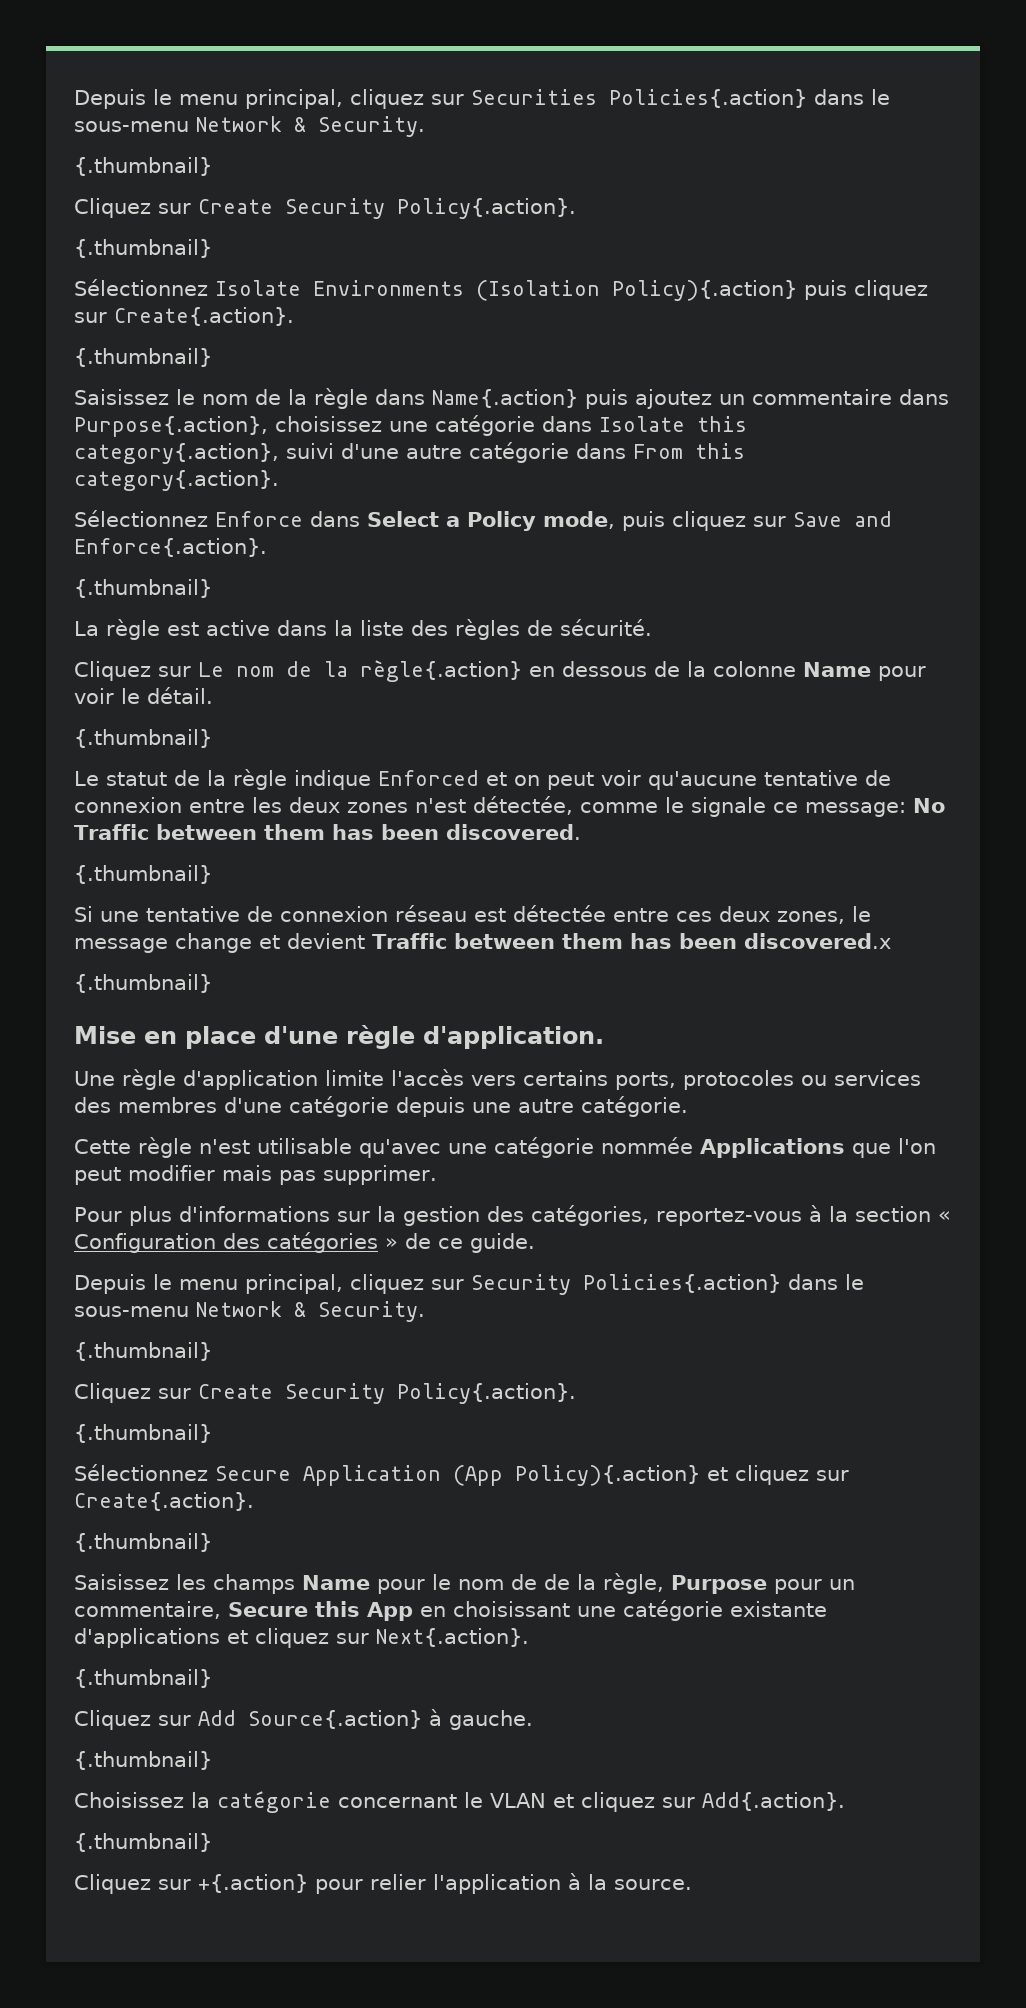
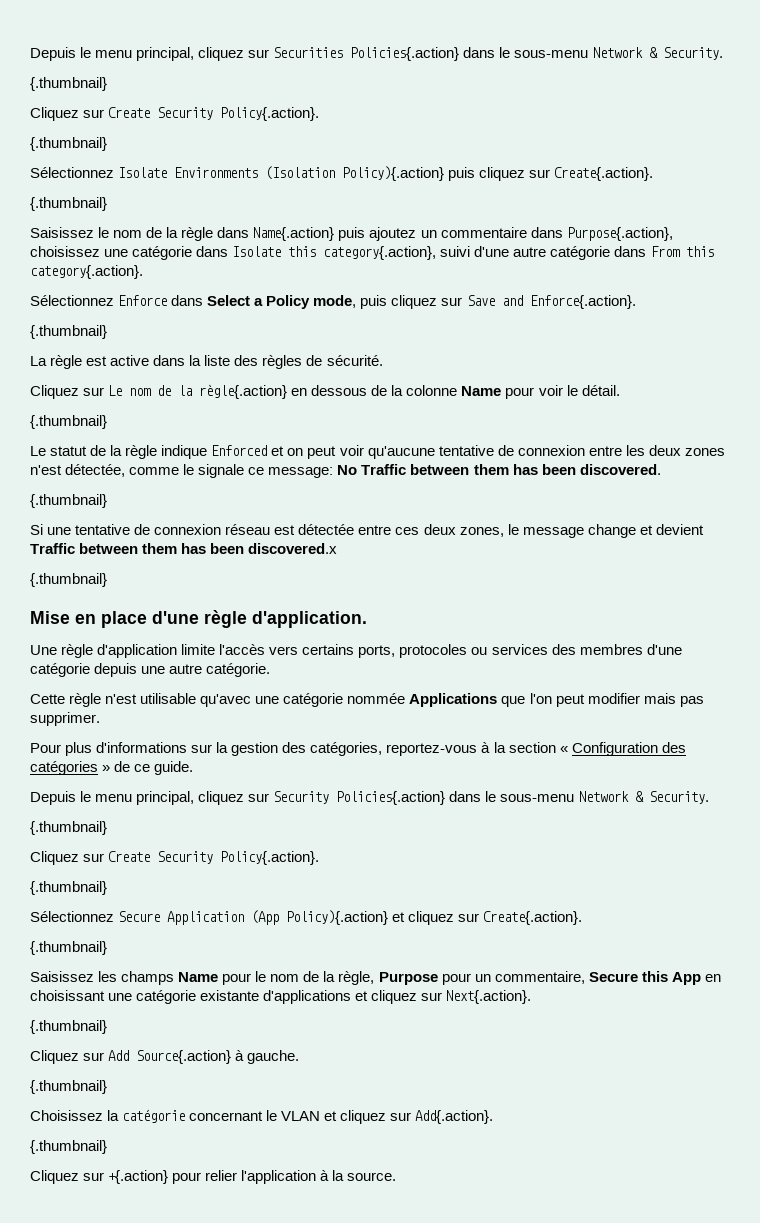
- Saisissez les champs Name pour le nom de de la règle, Purpose pour un commentaire, Secure this App en choisissant une catégorie existante d'applications et cliquez sur Next{.action}.
+ Saisissez les champs Name pour le nom de la règle, Purpose pour un commentaire, Secure this App en choisissant une catégorie existante d'applications et cliquez sur Next{.action}.

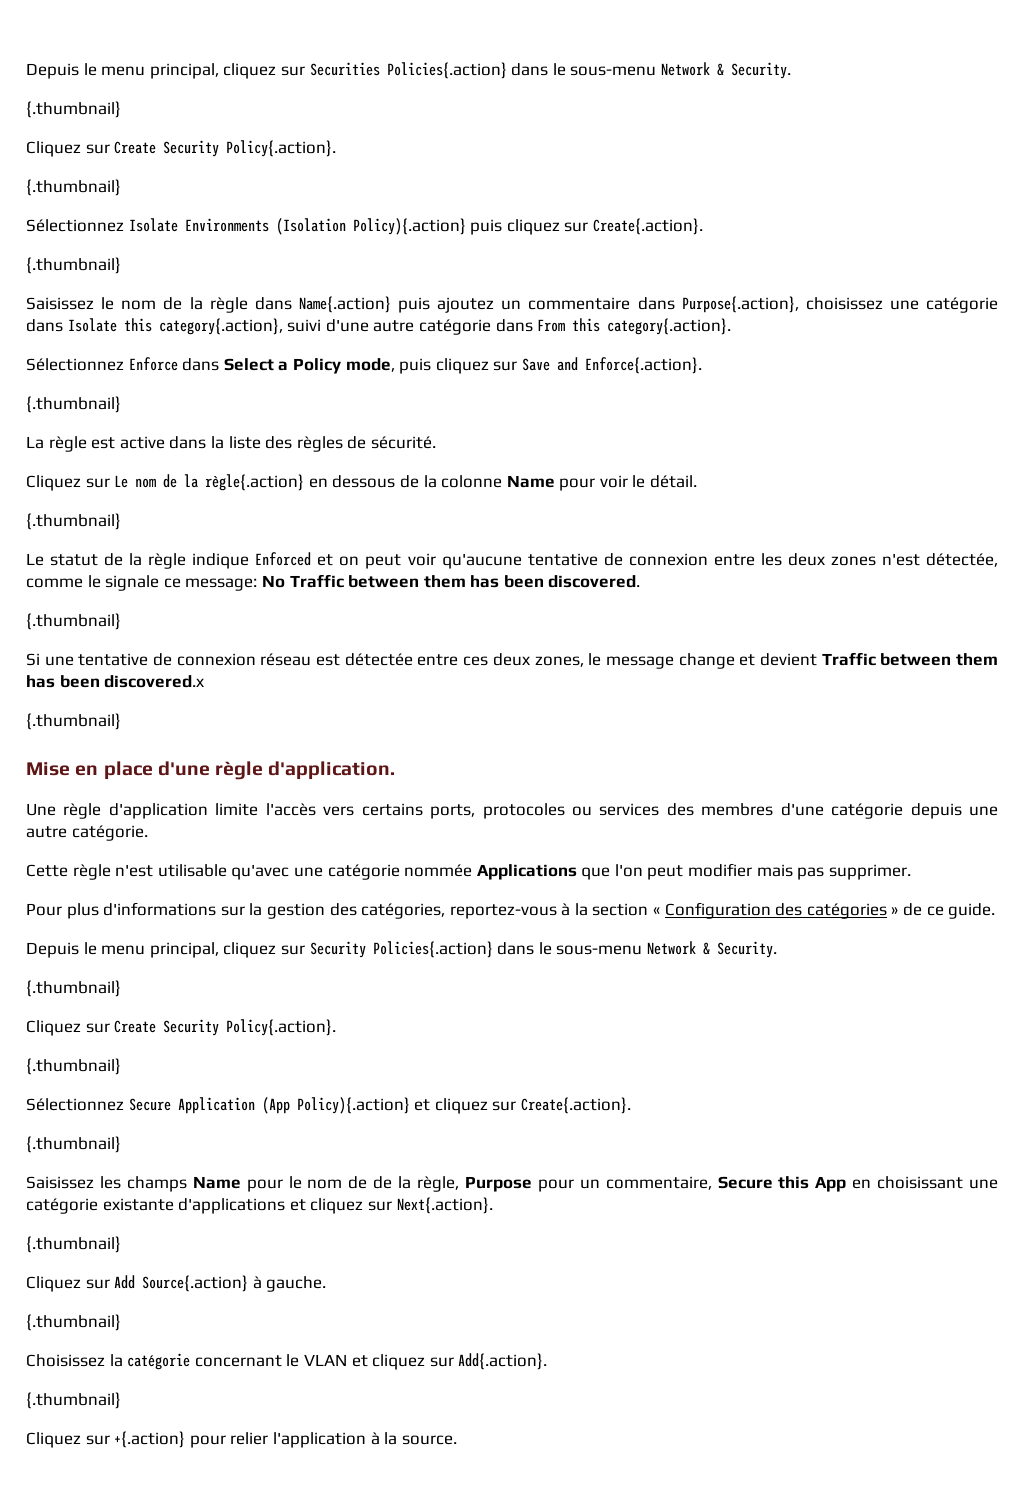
- Saisissez les champs Name pour le nom de la règle, Purpose pour un commentaire, Secure this App en choisissant une catégorie existante d'applications et cliquez sur Next{.action}.
+ Saisissez les champs Name pour le nom de de la règle, Purpose pour un commentaire, Secure this App en choisissant une catégorie existante d'applications et cliquez sur Next{.action}.

